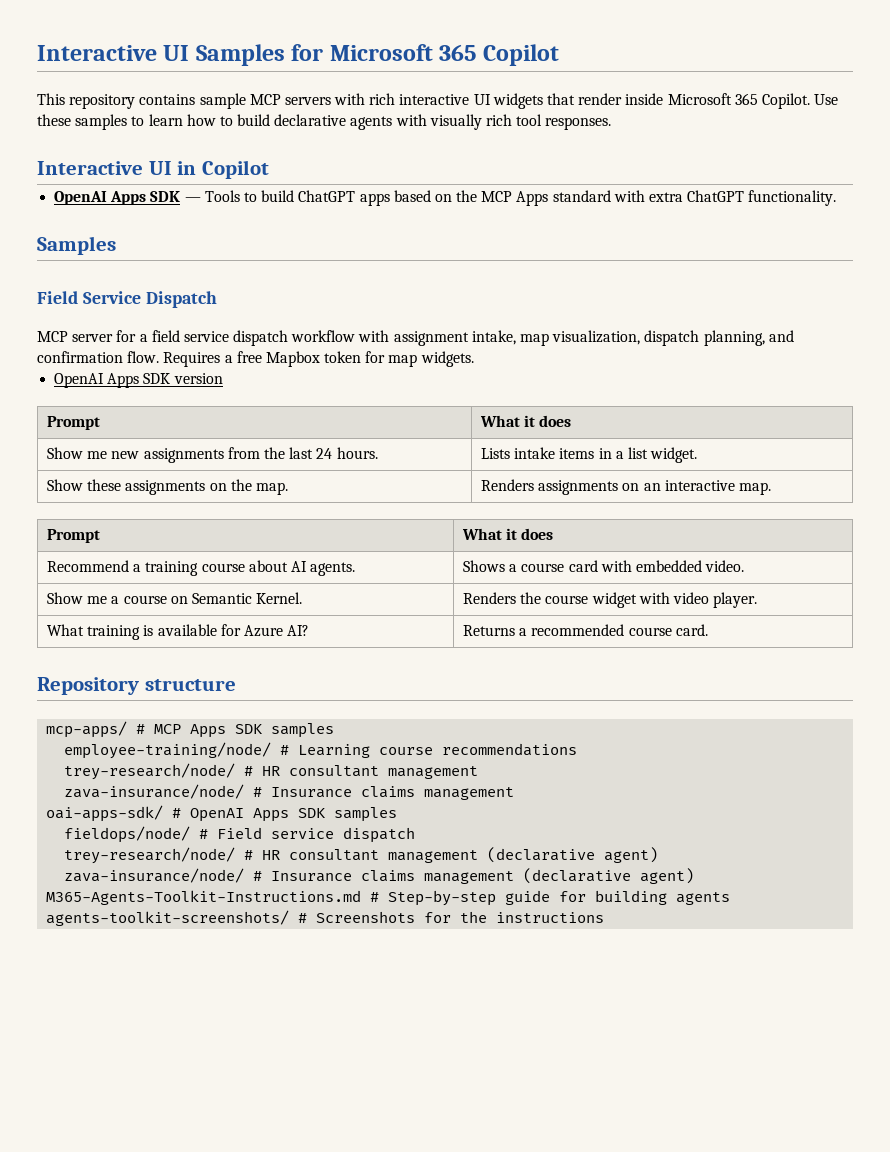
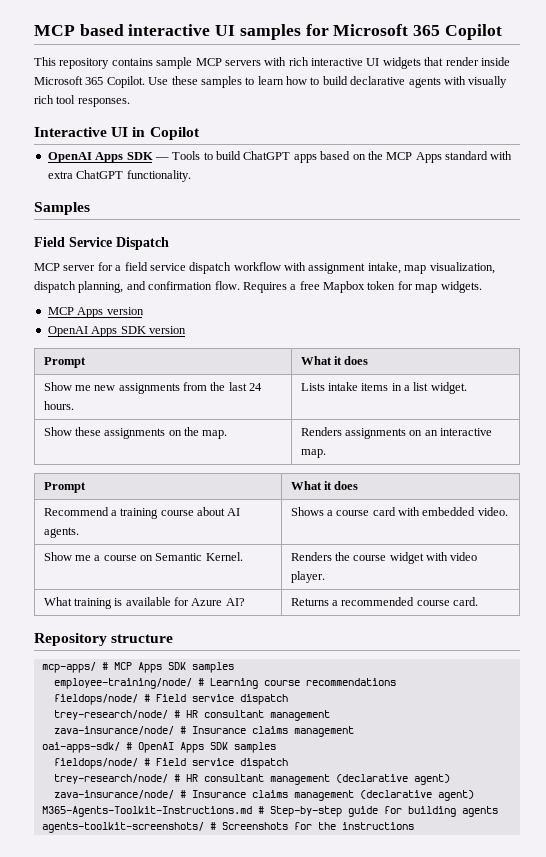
- Interactive UI Samples for Microsoft 365 Copilot
+ MCP based interactive UI samples for Microsoft 365 Copilot
+ MCP Apps version
  employee-training/node/ # Learning course recommendations
+ fieldops/node/ # Field service dispatch

